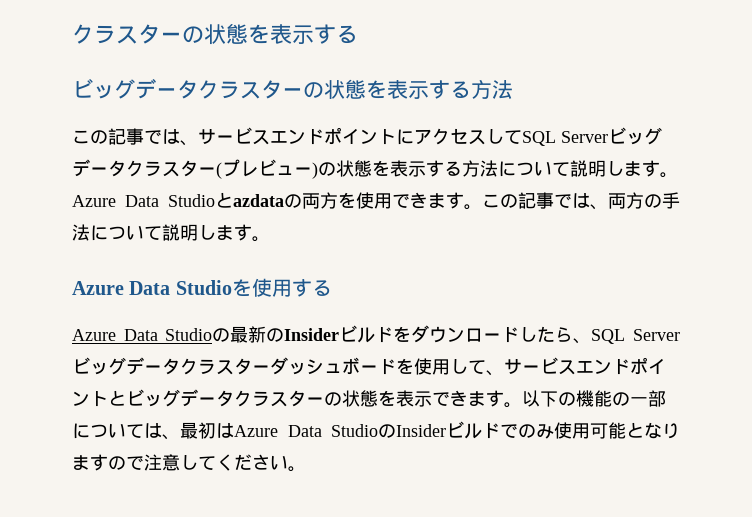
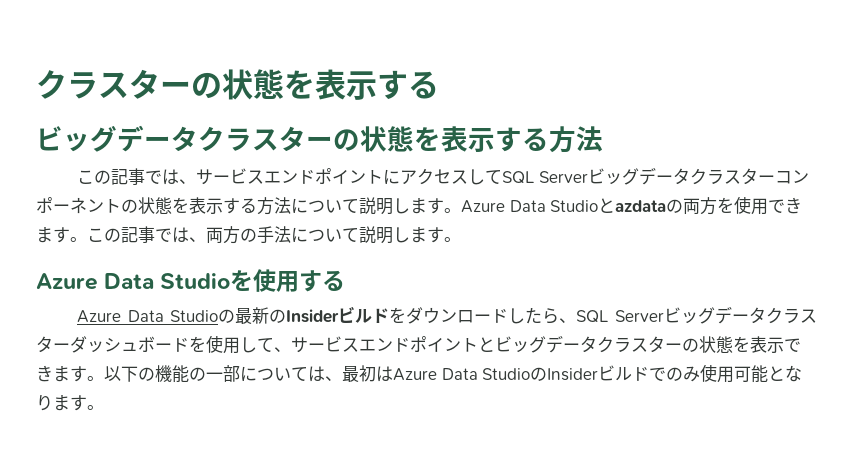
- この記事では、サービスエンドポイントにアクセスしてSQL Serverビッグデータクラスター(プレビュー)の状態を表示する方法について説明します。
+ この記事では、サービスエンドポイントにアクセスしてSQL Serverビッグデータクラスターコンポーネントの状態を表示する方法について説明します。
- 以下の機能の一部については、最初はAzure Data StudioのInsiderビルドでのみ使用可能となりますので注意してください。
+ 以下の機能の一部については、最初はAzure Data StudioのInsiderビルドでのみ使用可能となります。

